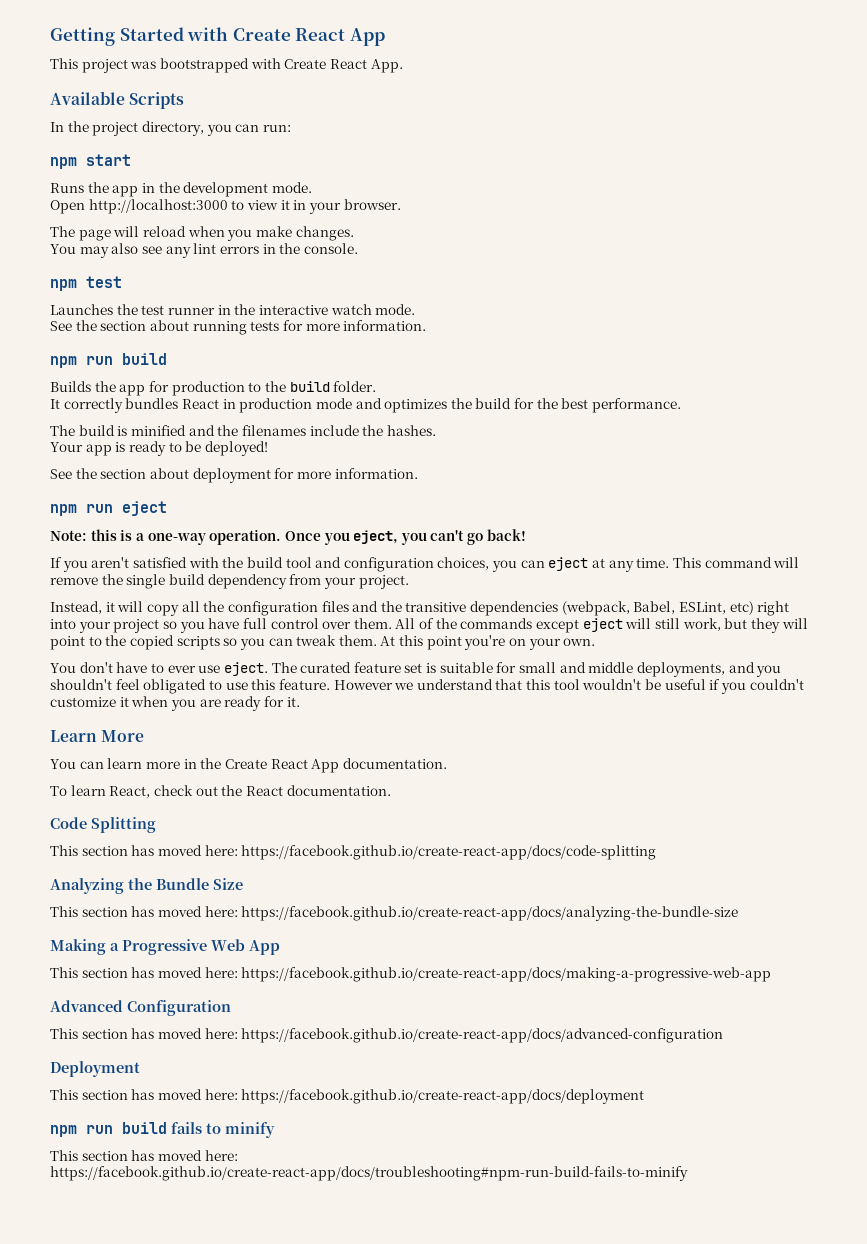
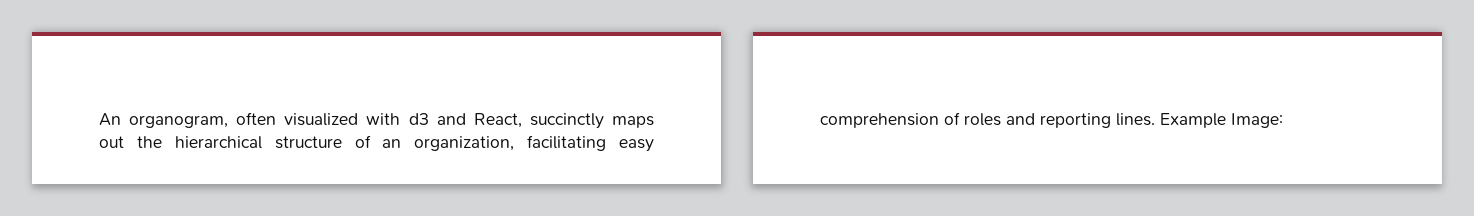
- Getting Started with Create React App
- This project was bootstrapped with Create React App.
- Available Scripts
- In the project directory, you can run:
- npm start
- Runs the app in the development mode.
- Open http://localhost:3000 to view it in your browser.
- The page will reload when you make changes.
- You may also see any lint errors in the console.
- npm test
- Launches the test runner in the interactive watch mode.
- See the section about running tests for more information.
- npm run build
- Builds the app for production to the build folder.
- It correctly bundles React in production mode and optimizes the build for the best performance.
- The build is minified and the filenames include the hashes.
- Your app is ready to be deployed!
- See the section about deployment for more information.
- npm run eject
- Note: this is a one-way operation. Once you eject, you can't go back!
- If you aren't satisfied with the build tool and configuration choices, you can eject at any time. This command will remove the single build dependency from your project.
- Instead, it will copy all the configuration files and the transitive dependencies (webpack, Babel, ESLint, etc) right into your project so you have full control over them. All of the commands except eject will still work, but they will point to the copied scripts so you can tweak them. At this point you're on your own.
- You don't have to ever use eject. The curated feature set is suitable for small and middle deployments, and you shouldn't feel obligated to use this feature. However we understand that this tool wouldn't be useful if you couldn't customize it when you are ready for it.
- Learn More
- You can learn more in the Create React App documentation.
- To learn React, check out the React documentation.
- Code Splitting
- This section has moved here: https://facebook.github.io/create-react-app/docs/code-splitting
- Analyzing the Bundle Size
- This section has moved here: https://facebook.github.io/create-react-app/docs/analyzing-the-bundle-size
- Making a Progressive Web App
- This section has moved here: https://facebook.github.io/create-react-app/docs/making-a-progressive-web-app
- Advanced Configuration
- This section has moved here: https://facebook.github.io/create-react-app/docs/advanced-configuration
- Deployment
- This section has moved here: https://facebook.github.io/create-react-app/docs/deployment
- npm run build fails to minify
- This section has moved here: https://facebook.github.io/create-react-app/docs/troubleshooting#npm-run-build-fails-to-minify
+ An organogram, often visualized with d3 and React, succinctly maps out the hierarchical structure of an organization, facilitating easy comprehension of roles and reporting lines. Example Image:

